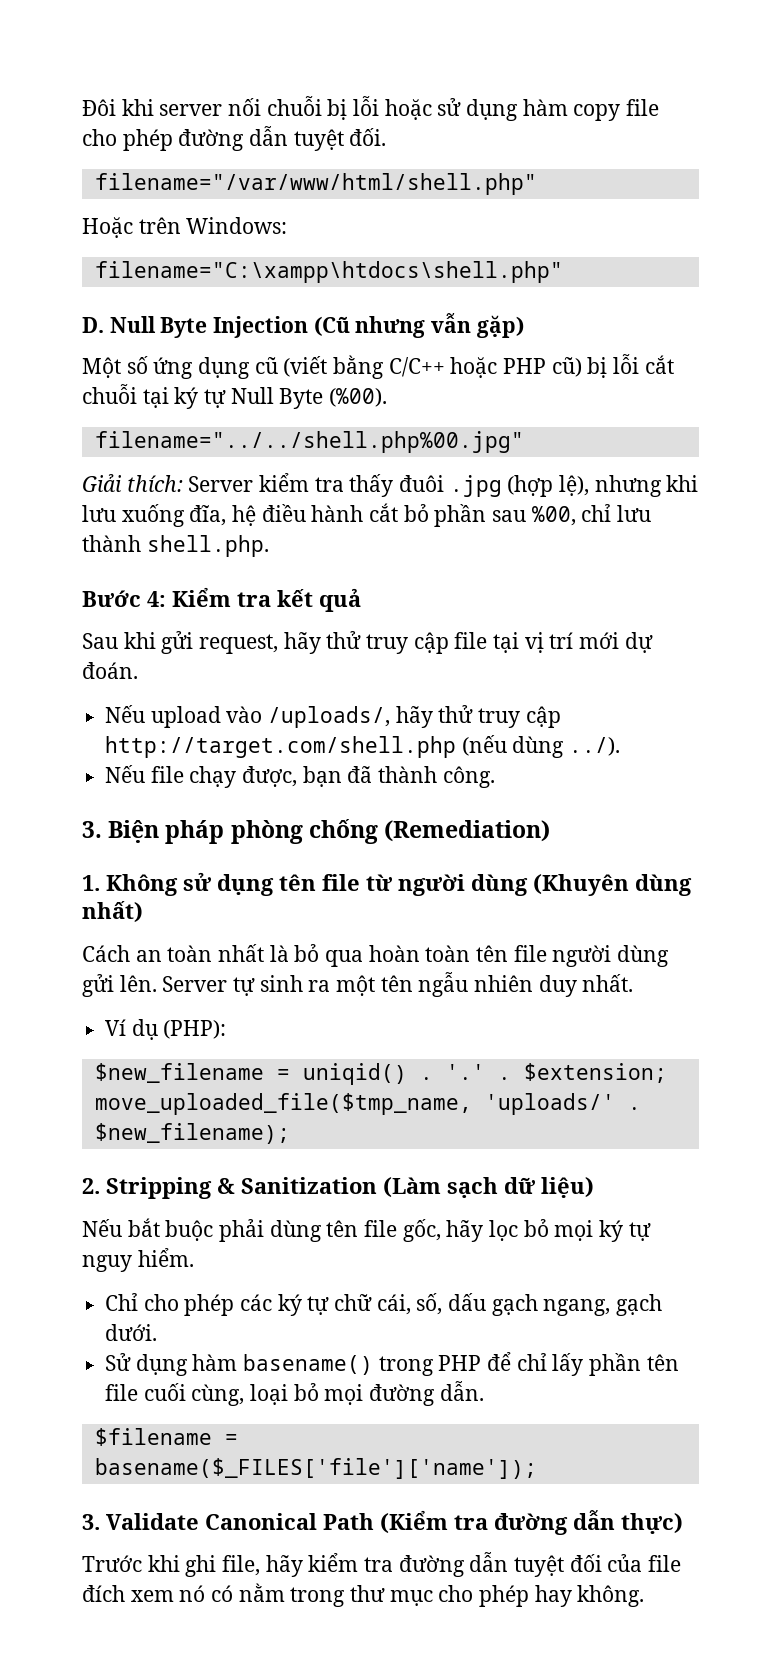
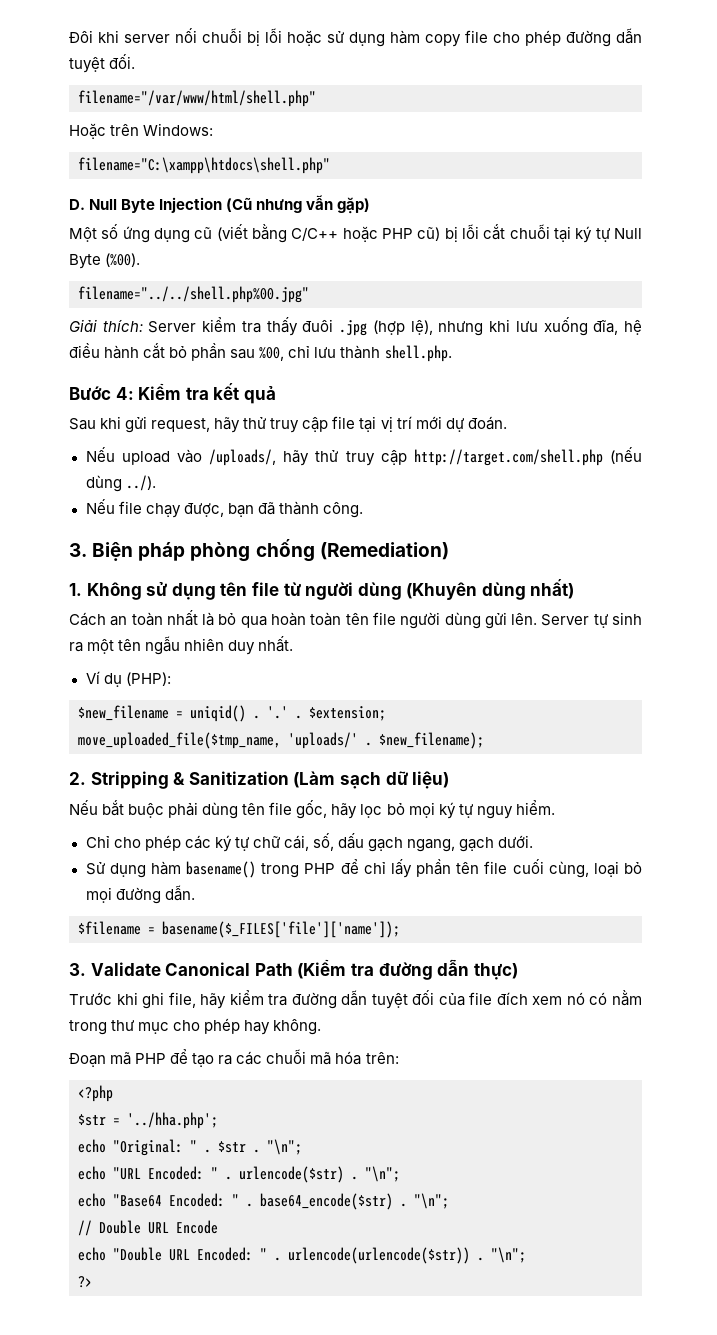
+ Đoạn mã PHP để tạo ra các chuỗi mã hóa trên:
+ <?php
+ $str = '../hha.php';
+ echo "Original: " . $str . "\n";
+ echo "URL Encoded: " . urlencode($str) . "\n";
+ echo "Base64 Encoded: " . base64_encode($str) . "\n";
+ // Double URL Encode
+ echo "Double URL Encoded: " . urlencode(urlencode($str)) . "\n";
+ ?>

